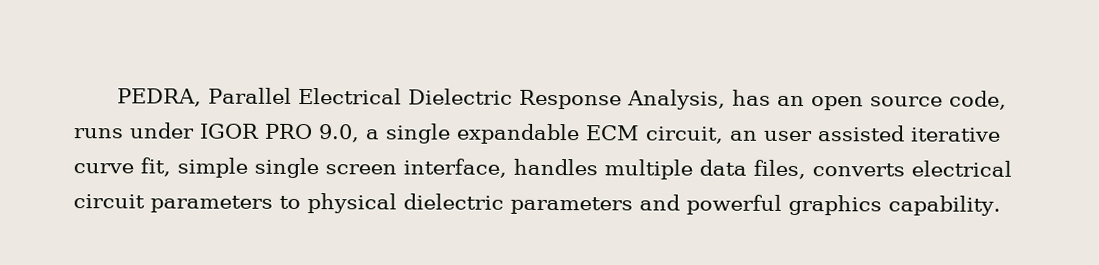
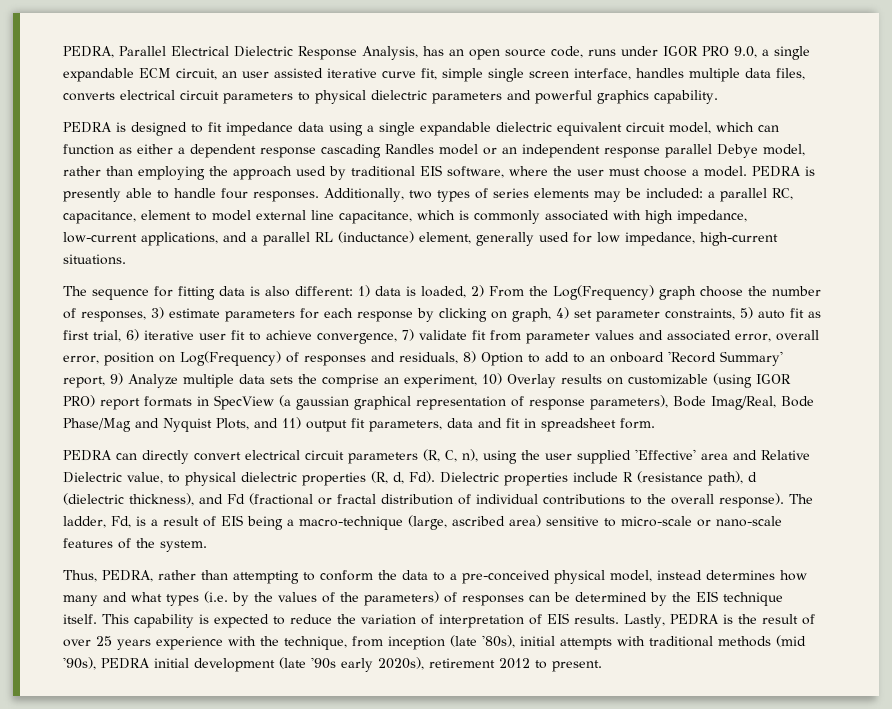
+ PEDRA is designed to fit impedance data using a single expandable dielectric equivalent circuit model, which can function as either a dependent response cascading Randles model or an independent response parallel Debye model, rather than employing the approach used by traditional EIS software, where the user must choose a model. PEDRA is presently able to handle four responses. Additionally, two types of series elements may be included: a parallel RC, capacitance, element to model external line capacitance, which is commonly associated with high impedance, low-current applications, and a parallel RL (inductance) element, generally used for low impedance, high-current situations.
+ The sequence for fitting data is also different: 1) data is loaded, 2) From the Log(Frequency) graph choose the number of responses, 3) estimate parameters for each response by clicking on graph, 4) set parameter constraints, 5) auto fit as first trial, 6) iterative user fit to achieve convergence, 7) validate fit from parameter values and associated error, overall error, position on Log(Frequency) of responses and residuals, 8) Option to add to an onboard 'Record Summary' report, 9) Analyze multiple data sets the comprise an experiment, 10) Overlay results on customizable (using IGOR PRO) report formats in SpecView (a gaussian graphical representation of response parameters), Bode Imag/Real, Bode Phase/Mag and Nyquist Plots, and 11) output fit parameters, data and fit in spreadsheet form.
+ PEDRA can directly convert electrical circuit parameters (R, C, n), using the user supplied 'Effective' area and Relative Dielectric value, to physical dielectric properties (R, d, Fd). Dielectric properties include R (resistance path), d (dielectric thickness), and Fd (fractional or fractal distribution of individual contributions to the overall response). The ladder, Fd, is a result of EIS being a macro-technique (large, ascribed area) sensitive to micro-scale or nano-scale features of the system.
+ Thus, PEDRA, rather than attempting to conform the data to a pre-conceived physical model, instead determines how many and what types (i.e. by the values of the parameters) of responses can be determined by the EIS technique itself. This capability is expected to reduce the variation of interpretation of EIS results. Lastly, PEDRA is the result of over 25 years experience with the technique, from inception (late '80s), initial attempts with traditional methods (mid '90s), PEDRA initial development (late '90s early 2020s), retirement 2012 to present.

